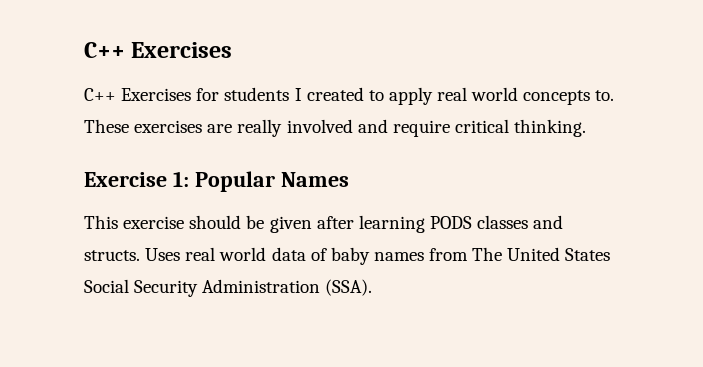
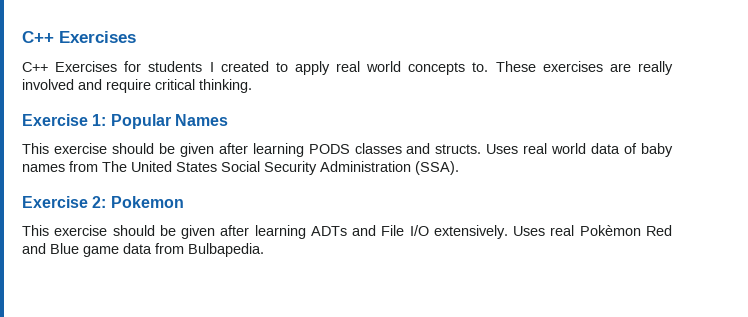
+ Exercise 2: Pokemon
+ This exercise should be given after learning ADTs and File I/O extensively. Uses real Pokèmon Red and Blue game data from Bulbapedia.

